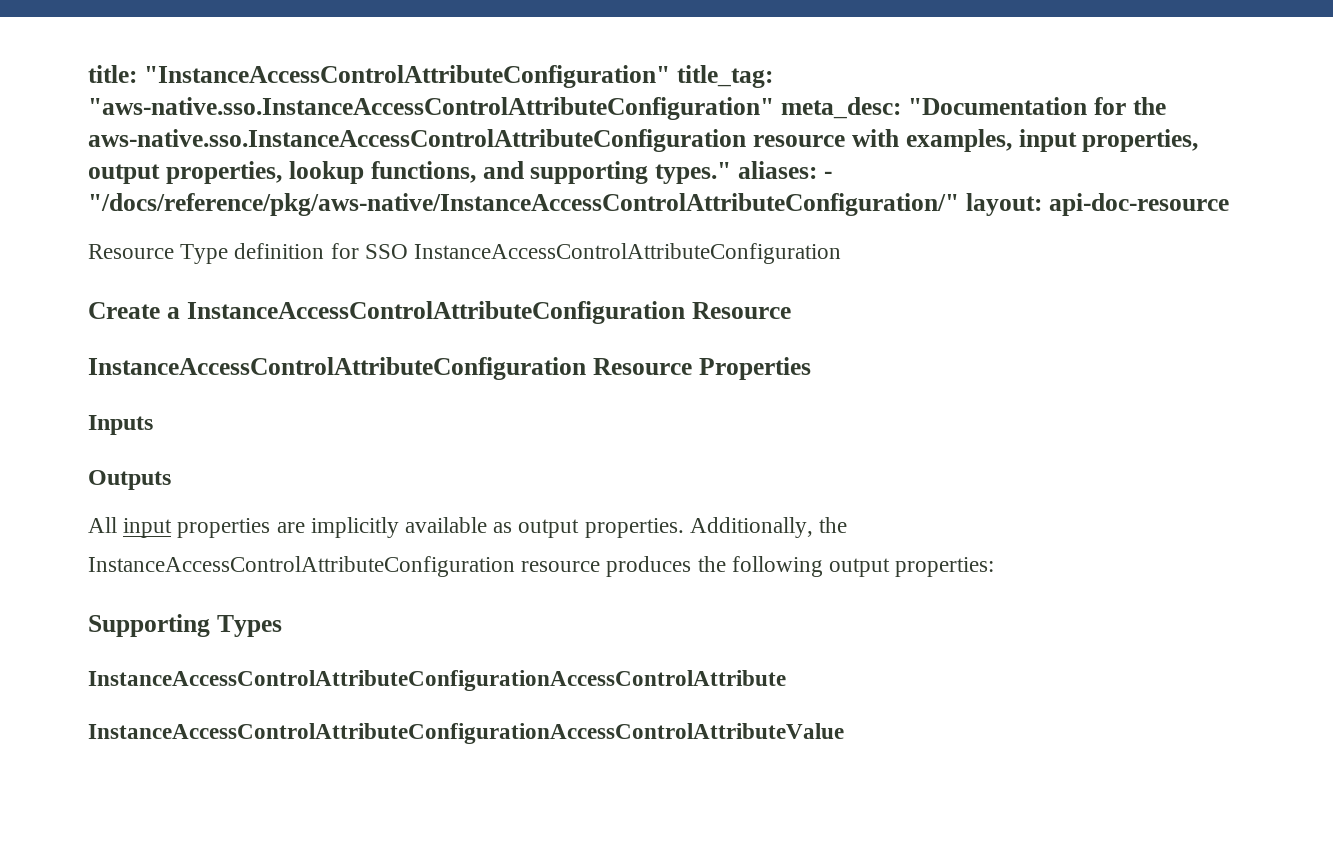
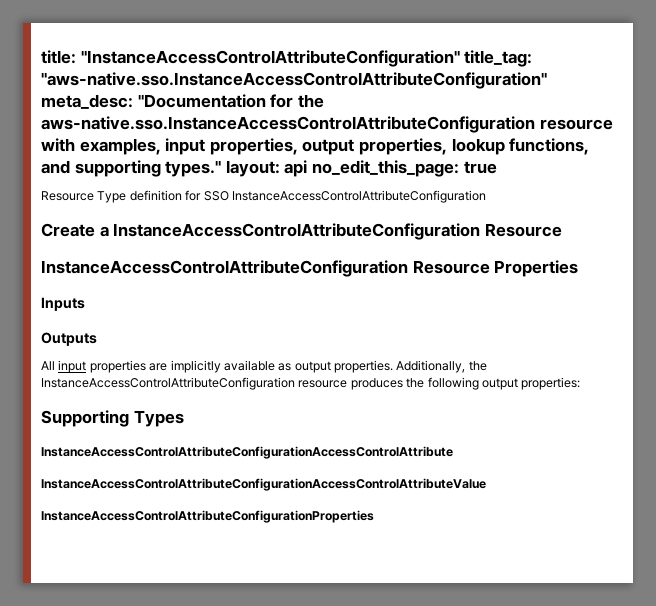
- title: "InstanceAccessControlAttributeConfiguration" title_tag: "aws-native.sso.InstanceAccessControlAttributeConfiguration" meta_desc: "Documentation for the aws-native.sso.InstanceAccessControlAttributeConfiguration resource with examples, input properties, output properties, lookup functions, and supporting types." aliases: - "/docs/reference/pkg/aws-native/InstanceAccessControlAttributeConfiguration/" layout: api-doc-resource
+ title: "InstanceAccessControlAttributeConfiguration" title_tag: "aws-native.sso.InstanceAccessControlAttributeConfiguration" meta_desc: "Documentation for the aws-native.sso.InstanceAccessControlAttributeConfiguration resource with examples, input properties, output properties, lookup functions, and supporting types." layout: api no_edit_this_page: true
+ InstanceAccessControlAttributeConfigurationProperties

